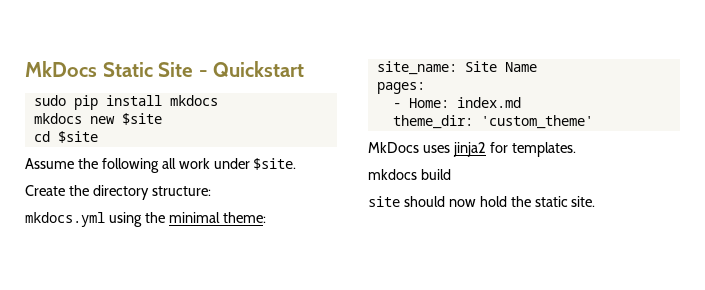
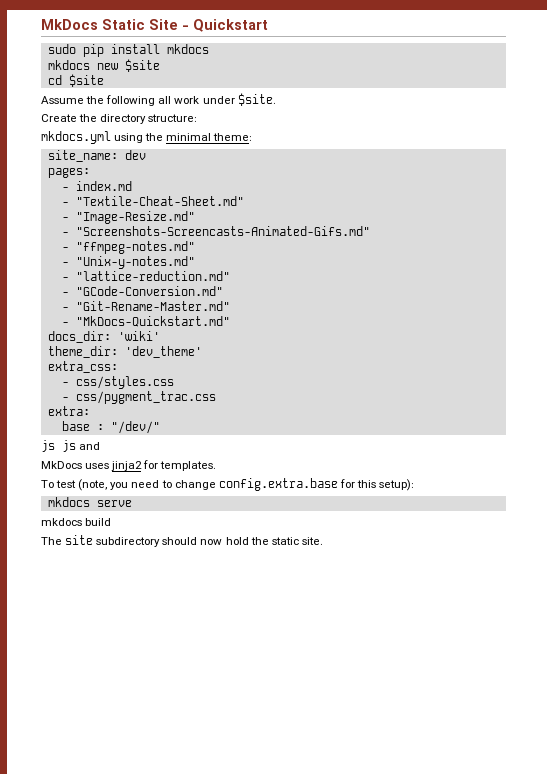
- site_name: Site Name
+ site_name: dev
- - Home: index.md
+ - index.md
- theme_dir: 'custom_theme'
+ - "Textile-Cheat-Sheet.md"
+ - "Image-Resize.md"
+ - "Screenshots-Screencasts-Animated-Gifs.md"
+ - "ffmpeg-notes.md"
+ - "Unix-y-notes.md"
+ - "lattice-reduction.md"
+ - "GCode-Conversion.md"
+ - "Git-Rename-Master.md"
+ - "MkDocs-Quickstart.md"
+ docs_dir: 'wiki'
+ theme_dir: 'dev_theme'
+ extra_css:
+ - css/styles.css
+ - css/pygment_trac.css
+ extra:
+ base : "/dev/"
+ js js and
+ To test (note, you need to change config.extra.base for this setup):
+ mkdocs serve
- site should now hold the static site.
+ The site subdirectory should now hold the static site.

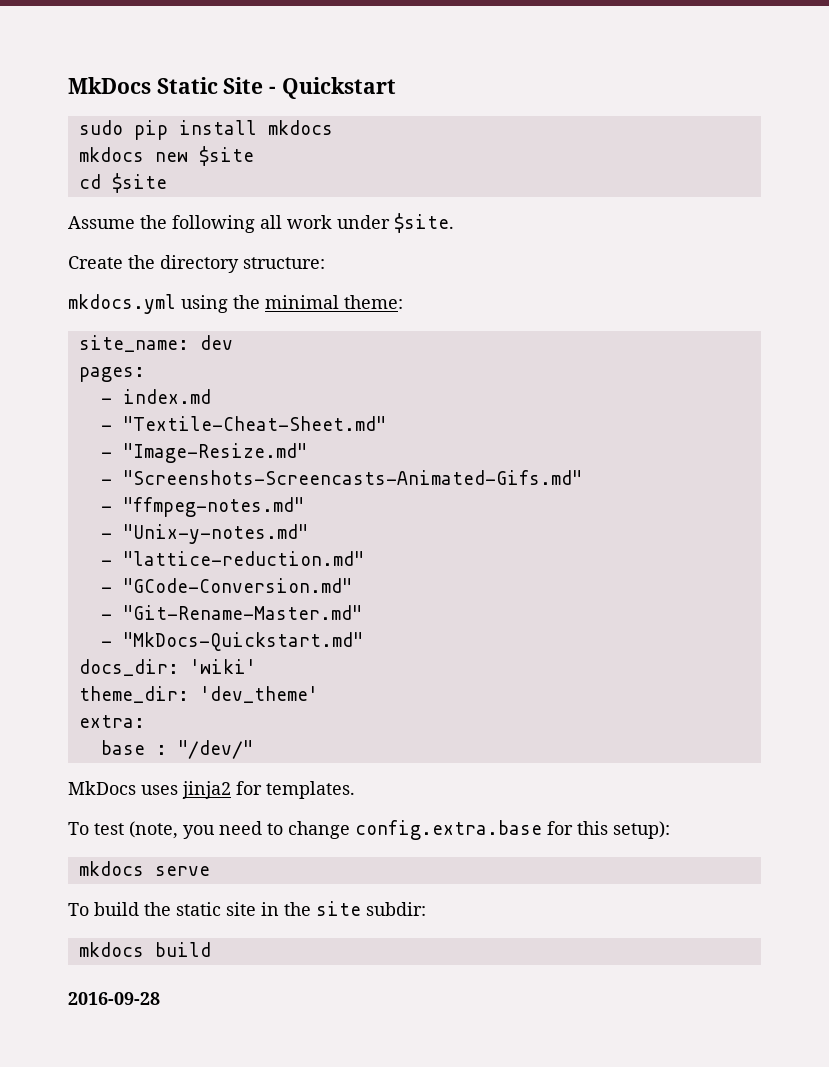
- extra_css:
- - css/styles.css
- - css/pygment_trac.css
- js js and
+ To build the static site in the site subdir:
  mkdocs build
- The site subdirectory should now hold the static site.
+ 2016-09-28

